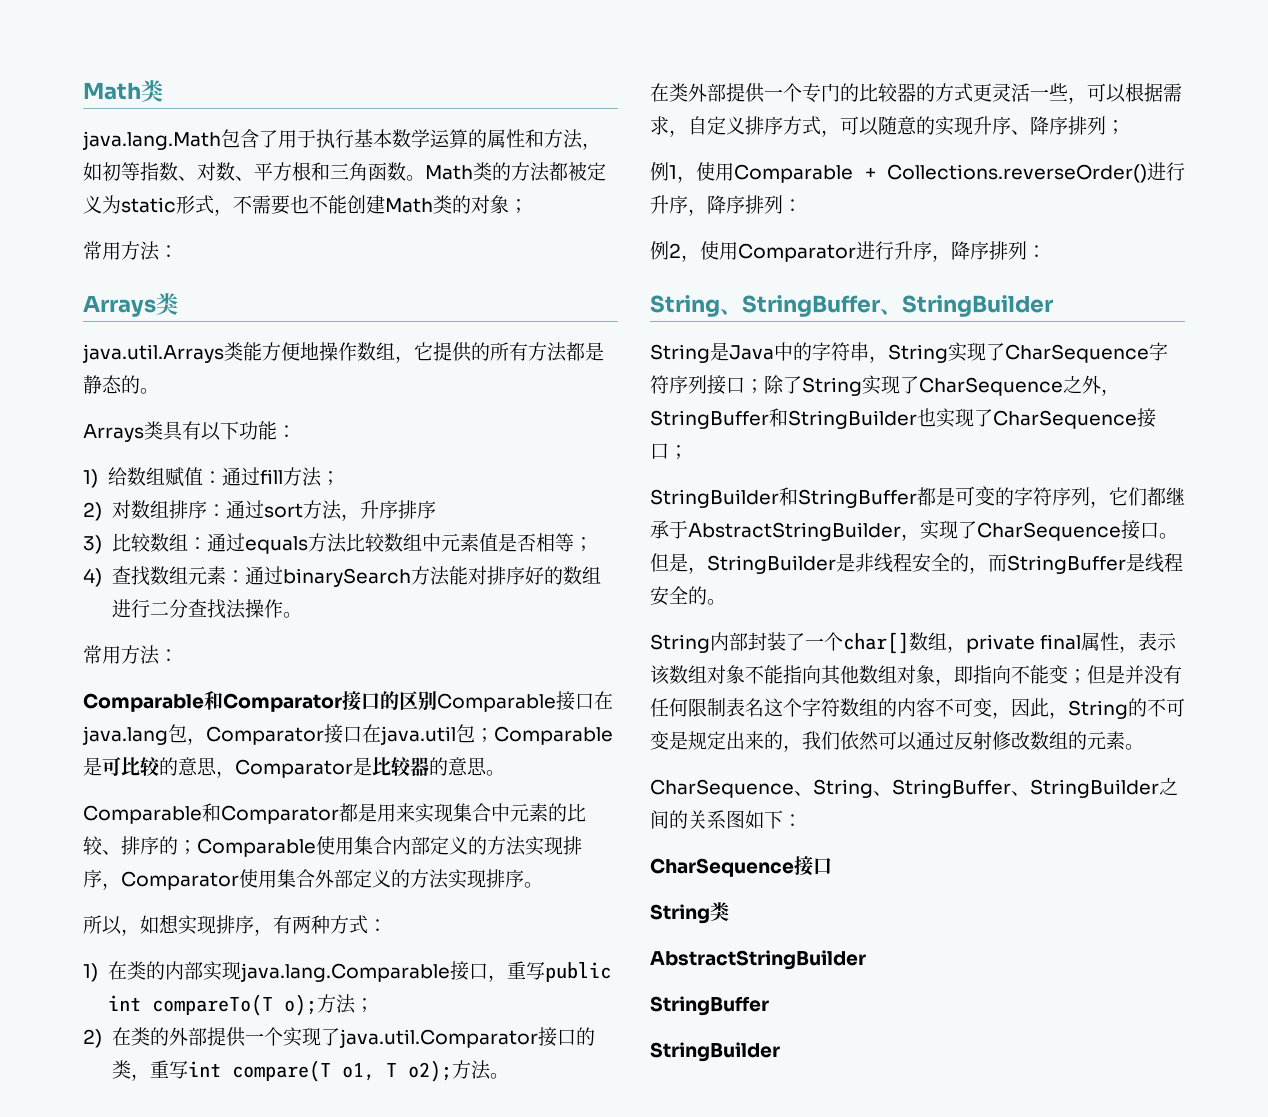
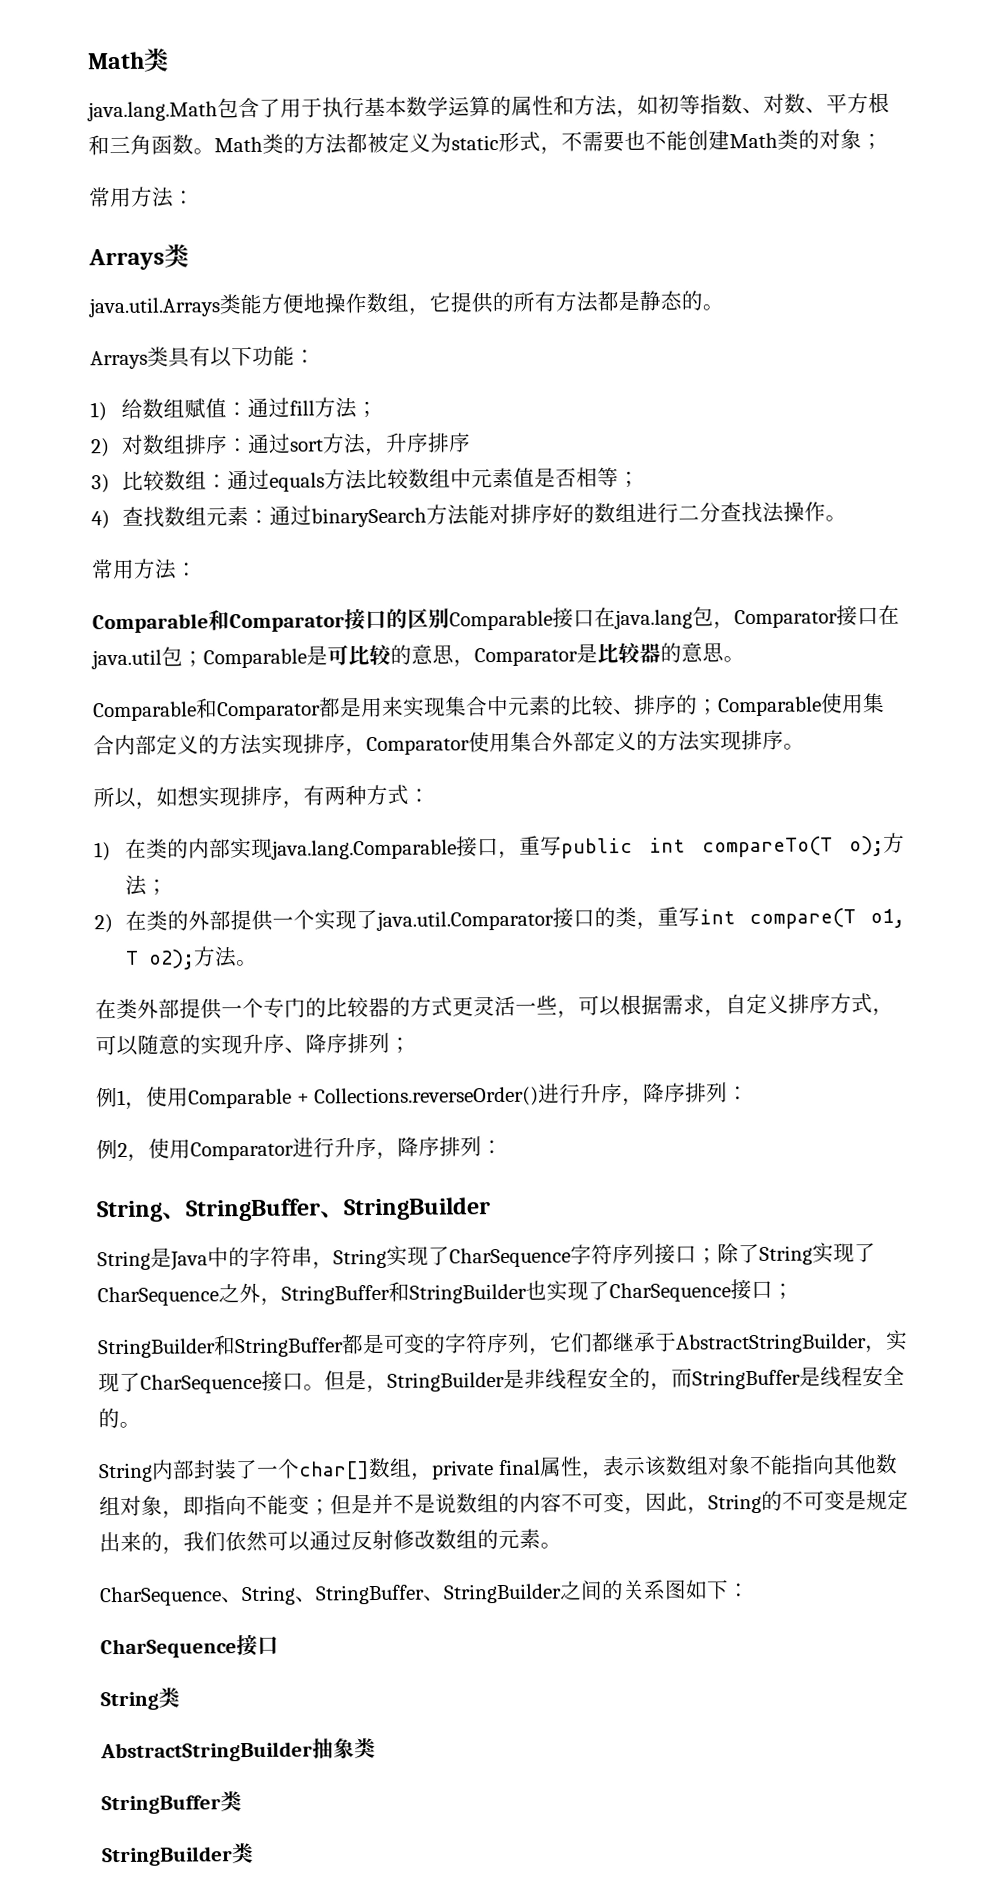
- String内部封装了一个char[]数组，private final属性，表示该数组对象不能指向其他数组对象，即指向不能变；但是并没有任何限制表名这个字符数组的内容不可变，因此，String的不可变是规定出来的，我们依然可以通过反射修改数组的元素。
+ String内部封装了一个char[]数组，private final属性，表示该数组对象不能指向其他数组对象，即指向不能变；但是并不是说数组的内容不可变，因此，String的不可变是规定出来的，我们依然可以通过反射修改数组的元素。
  String类
- AbstractStringBuilder
- StringBuffer
- StringBuilder
+ AbstractStringBuilder抽象类
+ StringBuffer类
+ StringBuilder类

